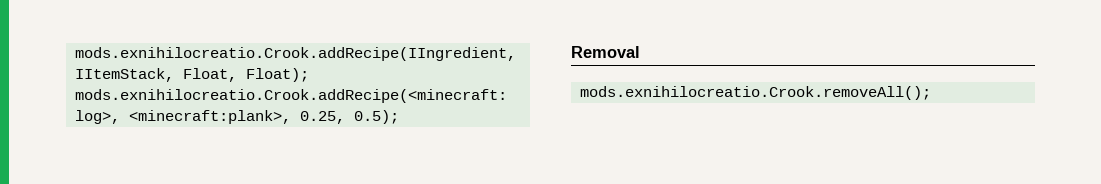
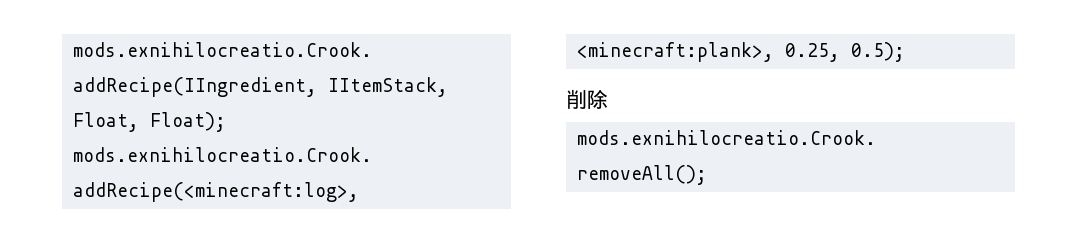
- Removal
+ 削除

